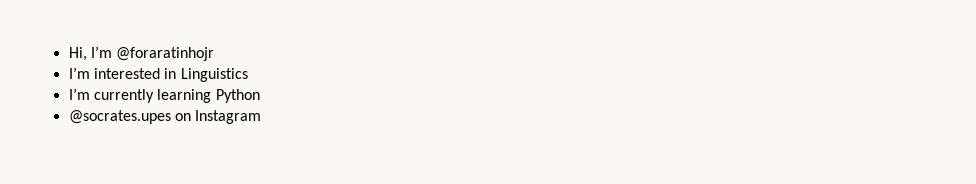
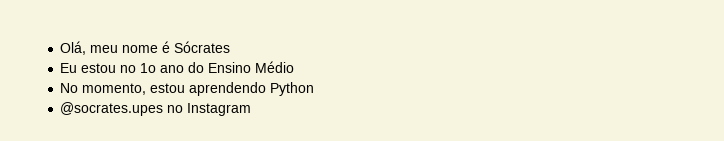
- Hi, I’m @foraratinhojr
- I’m interested in Linguistics
- I’m currently learning Python
+ Olá, meu nome é Sócrates
+ Eu estou no 1o ano do Ensino Médio
+ No momento, estou aprendendo Python
- @socrates.upes on Instagram
+ @socrates.upes no Instagram

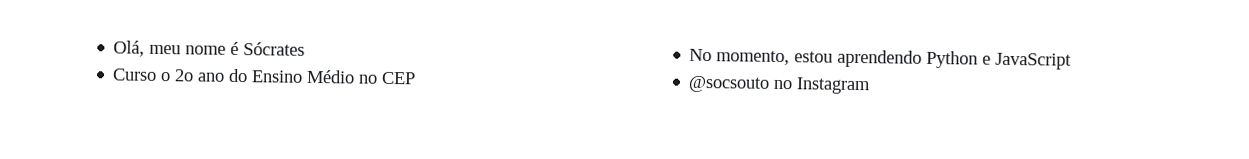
- Eu estou no 1o ano do Ensino Médio
+ Curso o 2o ano do Ensino Médio no CEP
- No momento, estou aprendendo Python
- @socrates.upes no Instagram
+ No momento, estou aprendendo Python e JavaScript
+ @socsouto no Instagram

